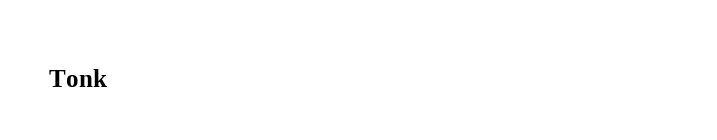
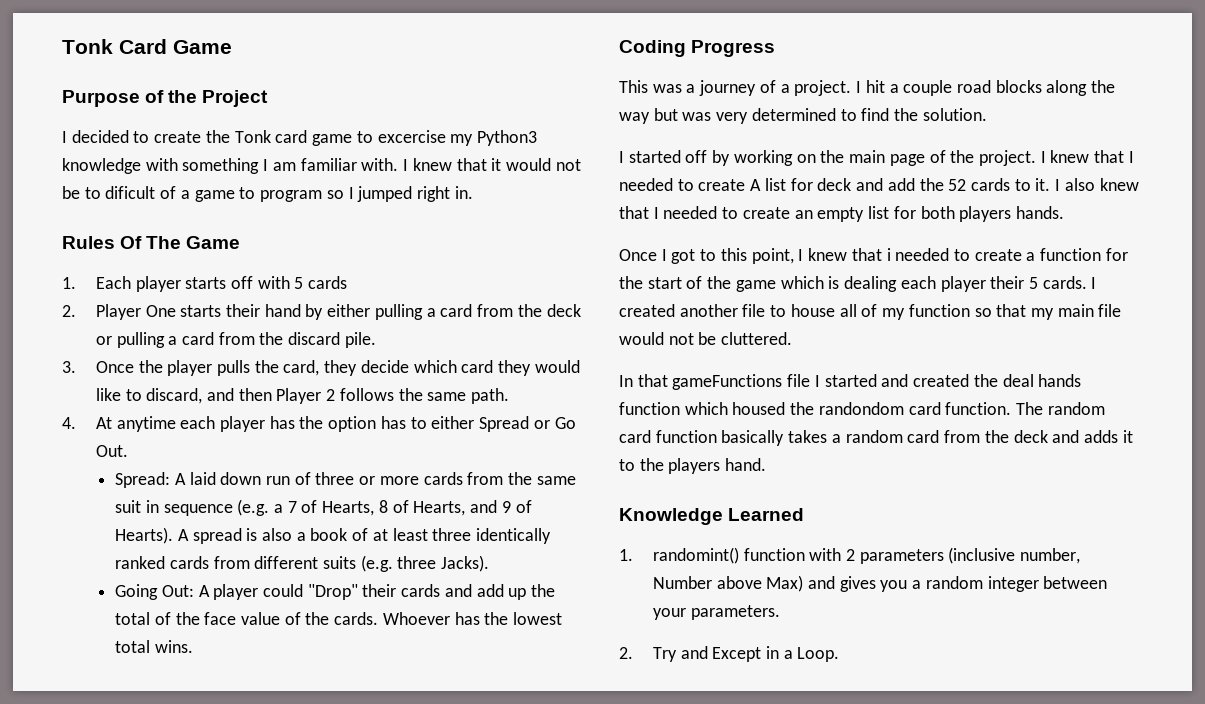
- Tonk
+ Tonk Card Game
+ Purpose of the Project
+ I decided to create the Tonk card game to excercise my Python3 knowledge with something I am familiar with. I knew that it would not be to dificult of a game to program so I jumped right in.
+ Rules Of The Game
+ 1. Each player starts off with 5 cards
+ 2. Player One starts their hand by either pulling a card from the deck or pulling a card from the discard pile.
+ 3. Once the player pulls the card, they decide which card they would like to discard, and then Player 2 follows the same path.
+ 4. At anytime each player has the option has to either Spread or Go Out.
+ Spread: A laid down run of three or more cards from the same suit in sequence (e.g. a 7 of Hearts, 8 of Hearts, and 9 of Hearts). A spread is also a book of at least three identically ranked cards from different suits (e.g. three Jacks).
+ Going Out: A player could "Drop" their cards and add up the total of the face value of the cards. Whoever has the lowest total wins.
+ Coding Progress
+ This was a journey of a project. I hit a couple road blocks along the way but was very determined to find the solution.
+ I started off by working on the main page of the project. I knew that I needed to create A list for deck and add the 52 cards to it. I also knew that I needed to create an empty list for both players hands.
+ Once I got to this point, I knew that i needed to create a function for the start of the game which is dealing each player their 5 cards. I created another file to house all of my function so that my main file would not be cluttered.
+ In that gameFunctions file I started and created the deal hands function which housed the randondom card function. The random card function basically takes a random card from the deck and adds it to the players hand.
+ Knowledge Learned
+ 1. randomint() function with 2 parameters (inclusive number, Number above Max) and gives you a random integer between your parameters.
+ 2. Try and Except in a Loop.

